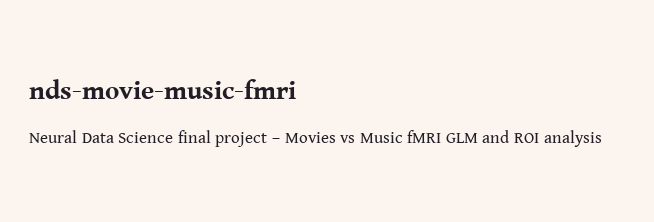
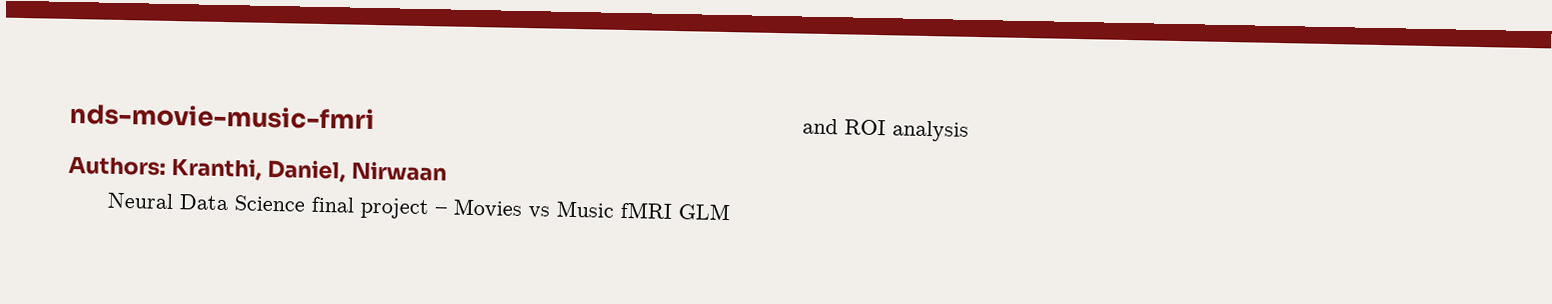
+ Authors: Kranthi, Daniel, Nirwaan

